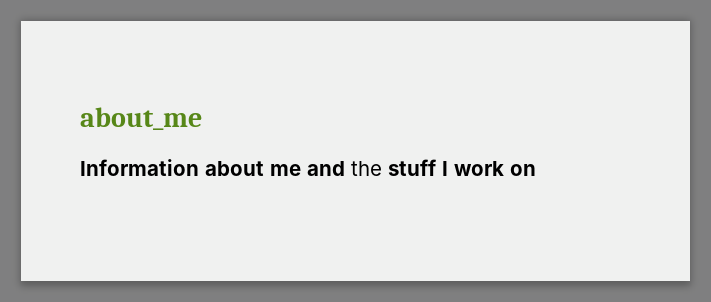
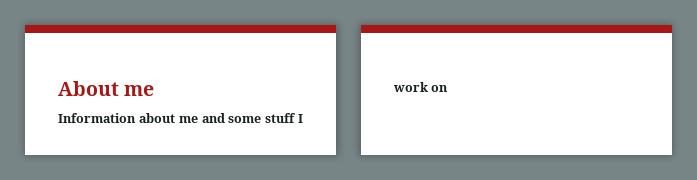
- about_me
+ About me
- Information about me and the stuff I work on
+ Information about me and some stuff I work on

